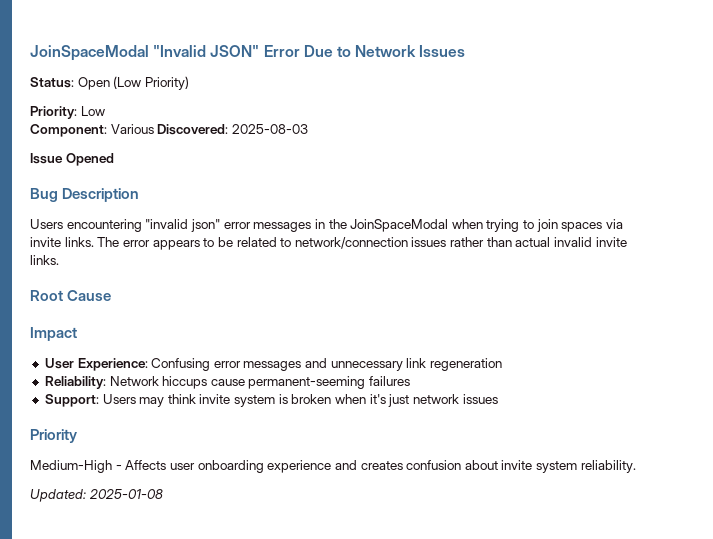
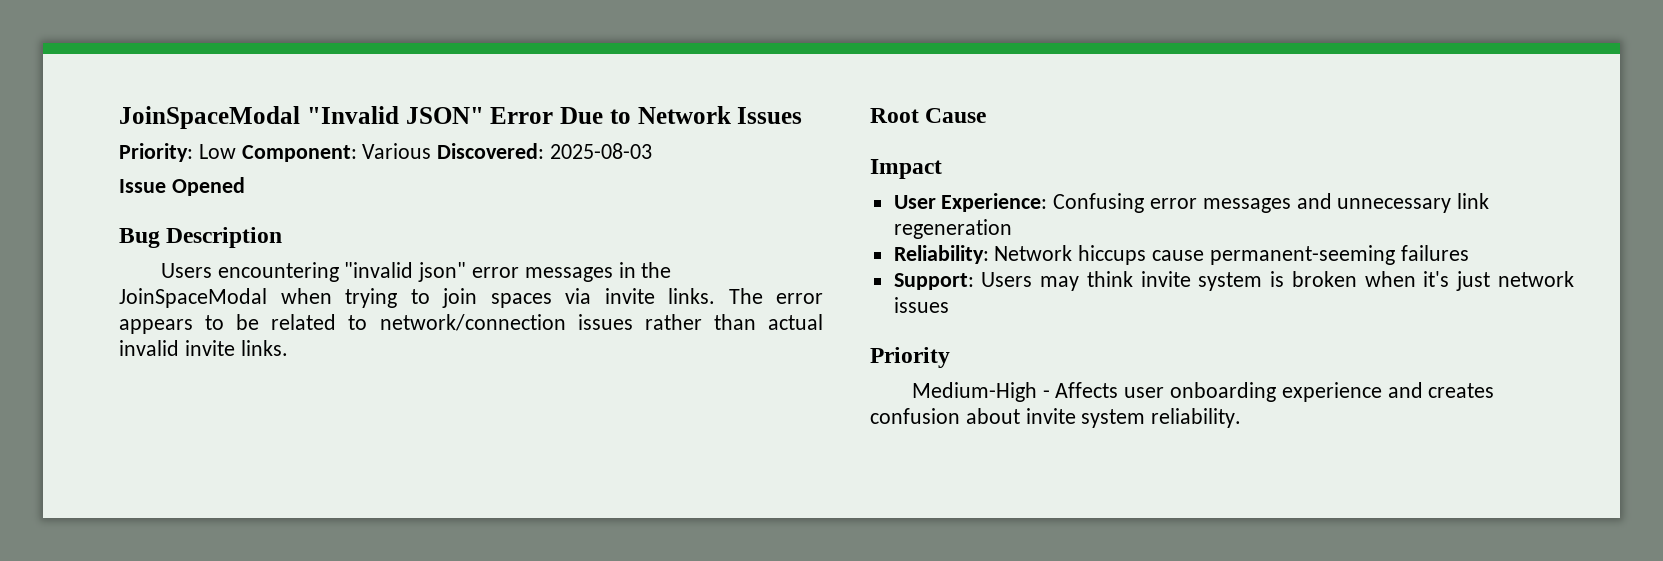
- Status: Open (Low Priority)
- Priority: Low
- Component: Various Discovered: 2025-08-03
+ Priority: Low Component: Various Discovered: 2025-08-03
- Updated: 2025-01-08

